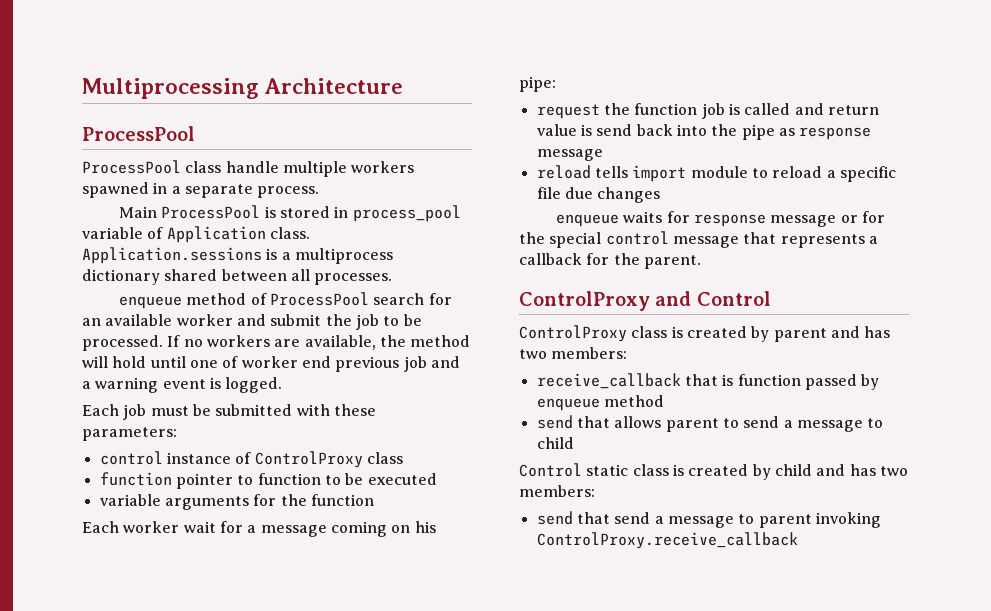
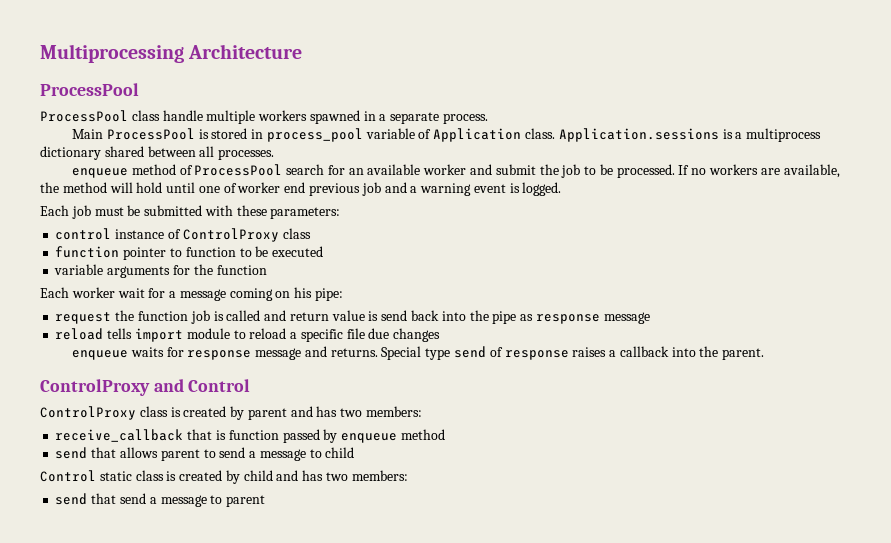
- enqueue waits for response message or for the special control message that represents a callback for the parent.
+ enqueue waits for response message and returns. Special type send of response raises a callback into the parent.
- send that send a message to parent invoking ControlProxy.receive_callback
+ send that send a message to parent

